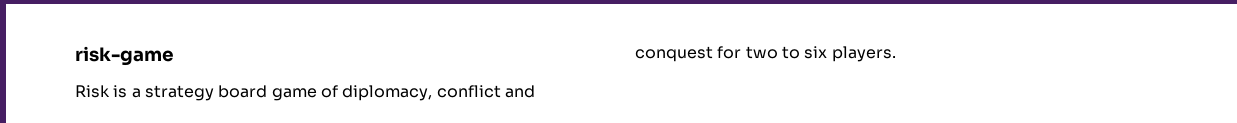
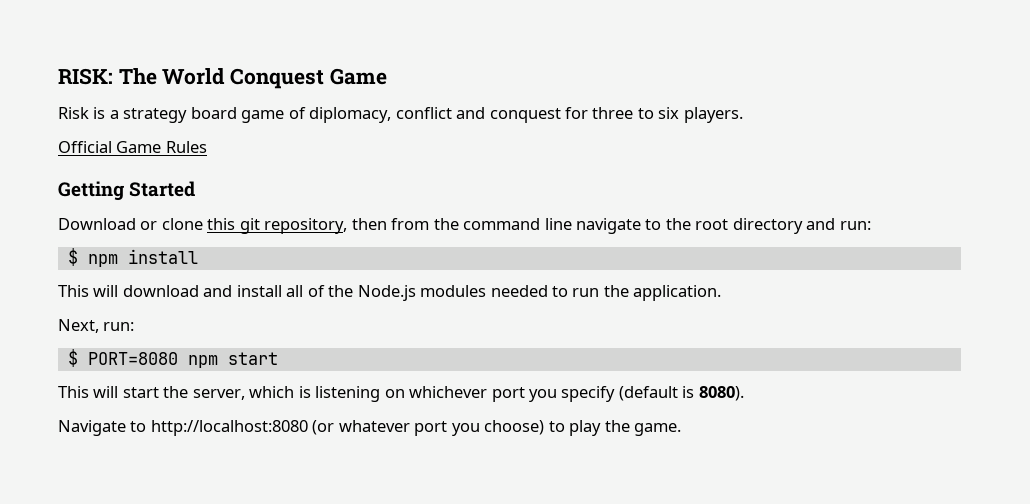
- risk-game
+ RISK: The World Conquest Game
- Risk is a strategy board game of diplomacy, conflict and conquest for two to six players.
+ Risk is a strategy board game of diplomacy, conflict and conquest for three to six players.
+ Official Game Rules
+ Getting Started
+ Download or clone this git repository, then from the command line navigate to the root directory and run:
+ $ npm install
+ This will download and install all of the Node.js modules needed to run the application.
+ Next, run:
+ $ PORT=8080 npm start
+ This will start the server, which is listening on whichever port you specify (default is 8080).
+ Navigate to http://localhost:8080 (or whatever port you choose) to play the game.

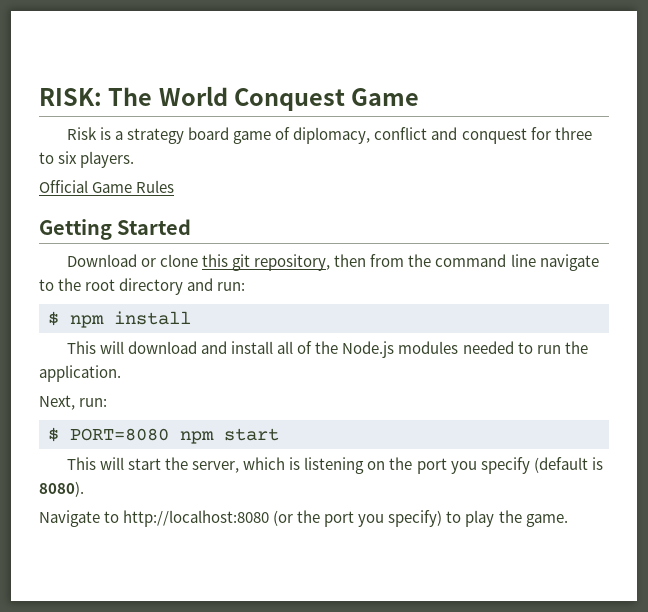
- This will start the server, which is listening on whichever port you specify (default is 8080).
+ This will start the server, which is listening on the port you specify (default is 8080).
- Navigate to http://localhost:8080 (or whatever port you choose) to play the game.
+ Navigate to http://localhost:8080 (or the port you specify) to play the game.

